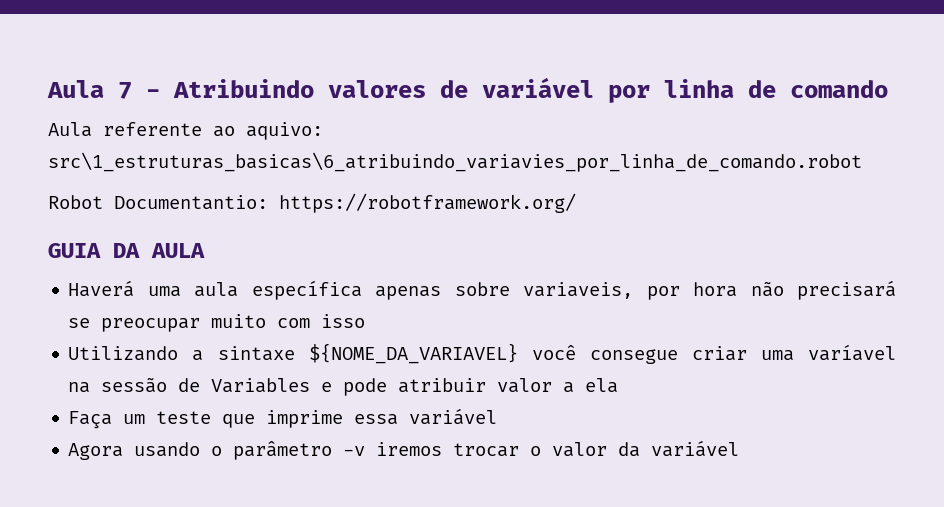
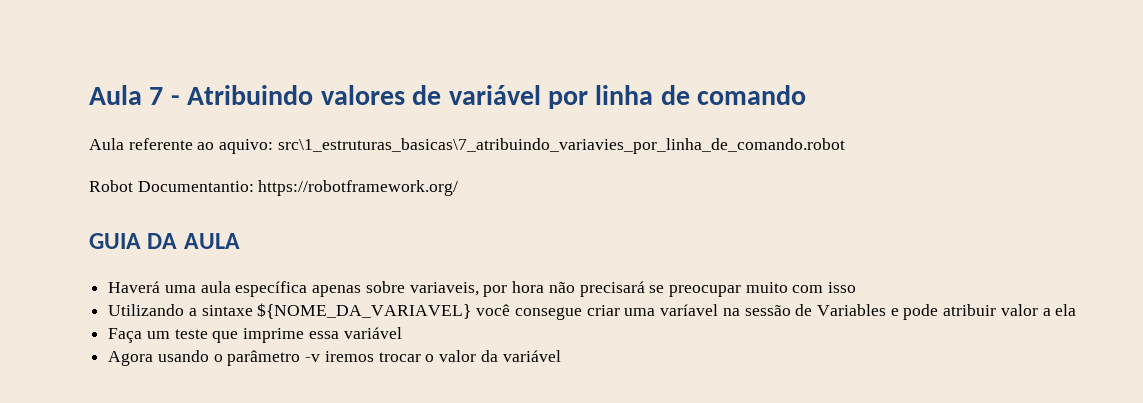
- Aula referente ao aquivo: src\1_estruturas_basicas\6_atribuindo_variavies_por_linha_de_comando.robot
+ Aula referente ao aquivo: src\1_estruturas_basicas\7_atribuindo_variavies_por_linha_de_comando.robot

